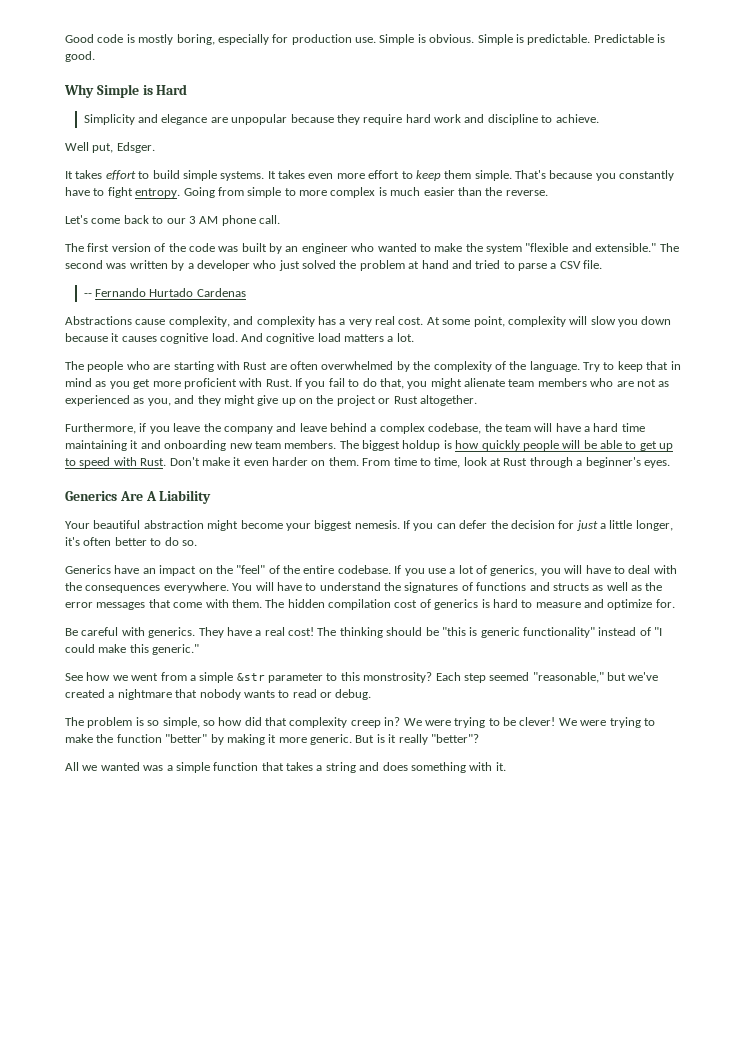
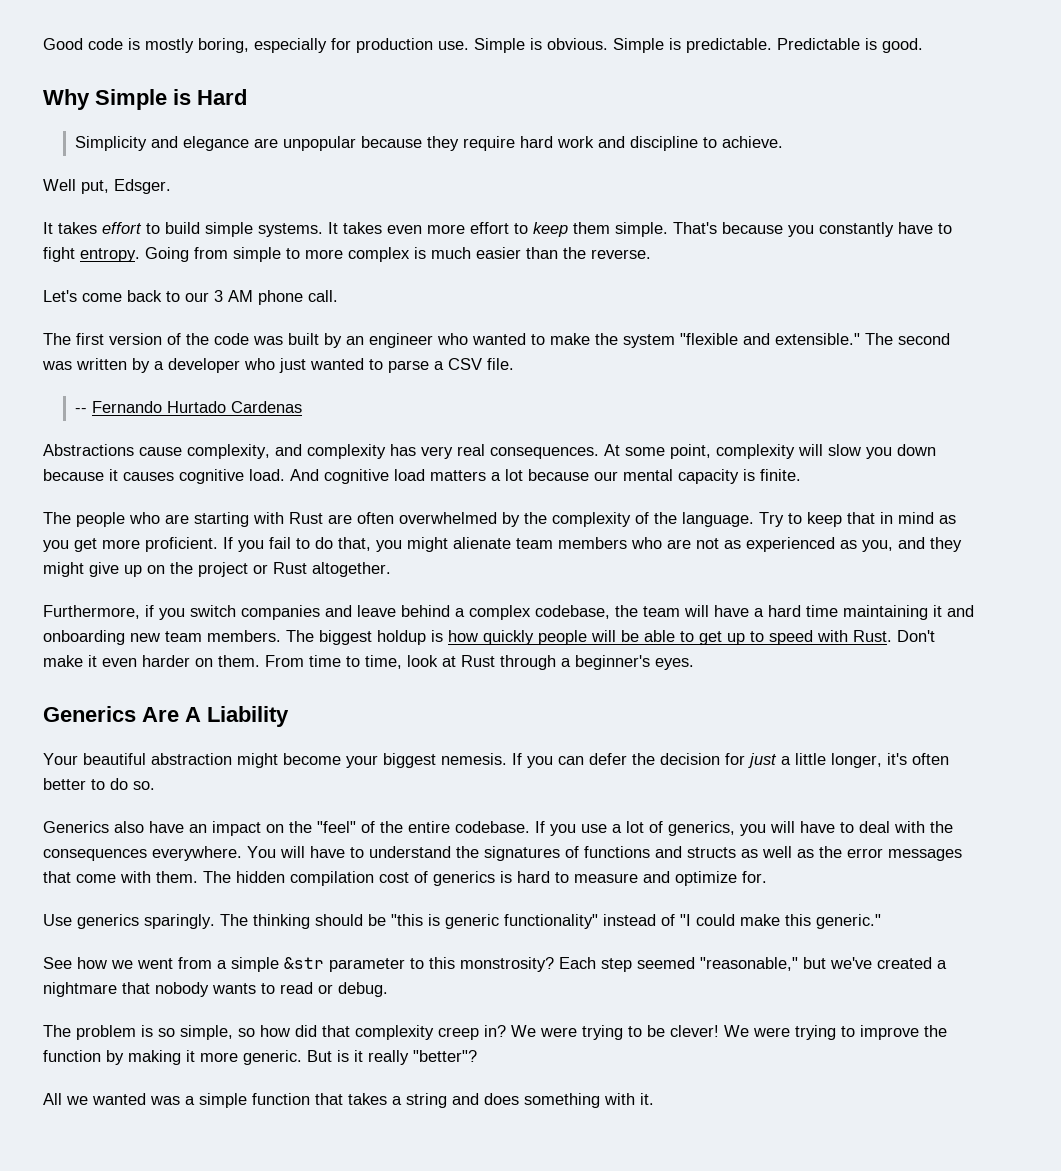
- The second was written by a developer who just solved the problem at hand and tried to parse a CSV file.
+ The second was written by a developer who just wanted to parse a CSV file.
- Abstractions cause complexity, and complexity has a very real cost.
+ Abstractions cause complexity, and complexity has very real consequences.
- And cognitive load matters a lot.
+ And cognitive load matters a lot because our mental capacity is finite.
- Try to keep that in mind as you get more proficient with Rust.
+ Try to keep that in mind as you get more proficient.
- Furthermore, if you leave the company and leave behind a complex codebase, the team will have a hard time maintaining it and onboarding new team members.
+ Furthermore, if you switch companies and leave behind a complex codebase, the team will have a hard time maintaining it and onboarding new team members.
- Generics have an impact on the "feel" of the entire codebase.
+ Generics also have an impact on the "feel" of the entire codebase.
- Be careful with generics. They have a real cost!
+ Use generics sparingly.
- We were trying to make the function "better" by making it more generic.
+ We were trying to improve the function by making it more generic.

